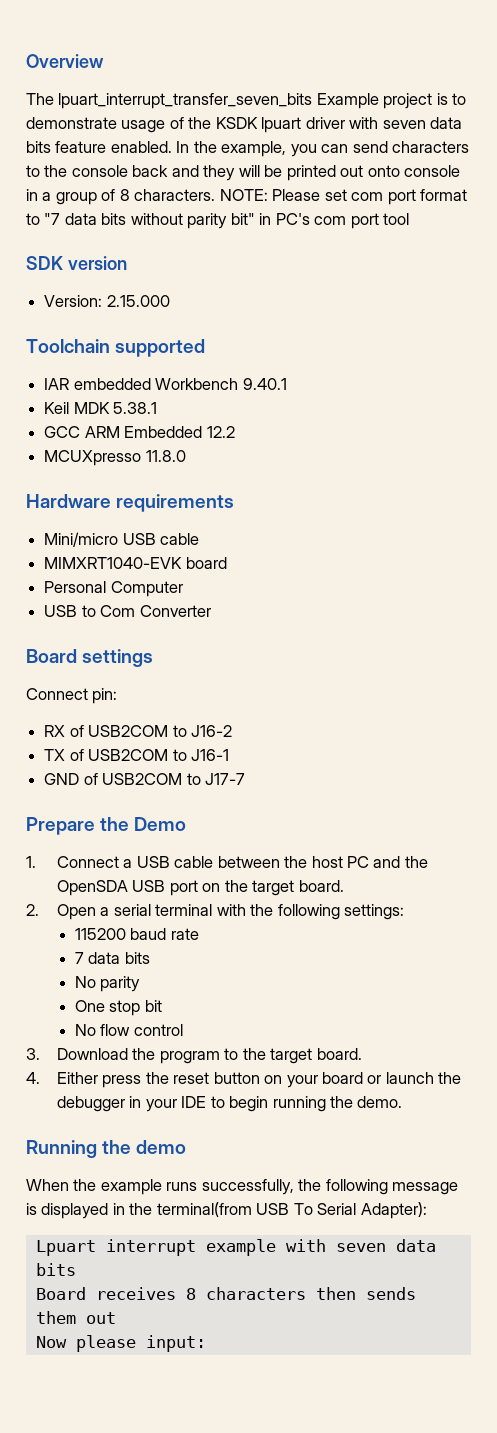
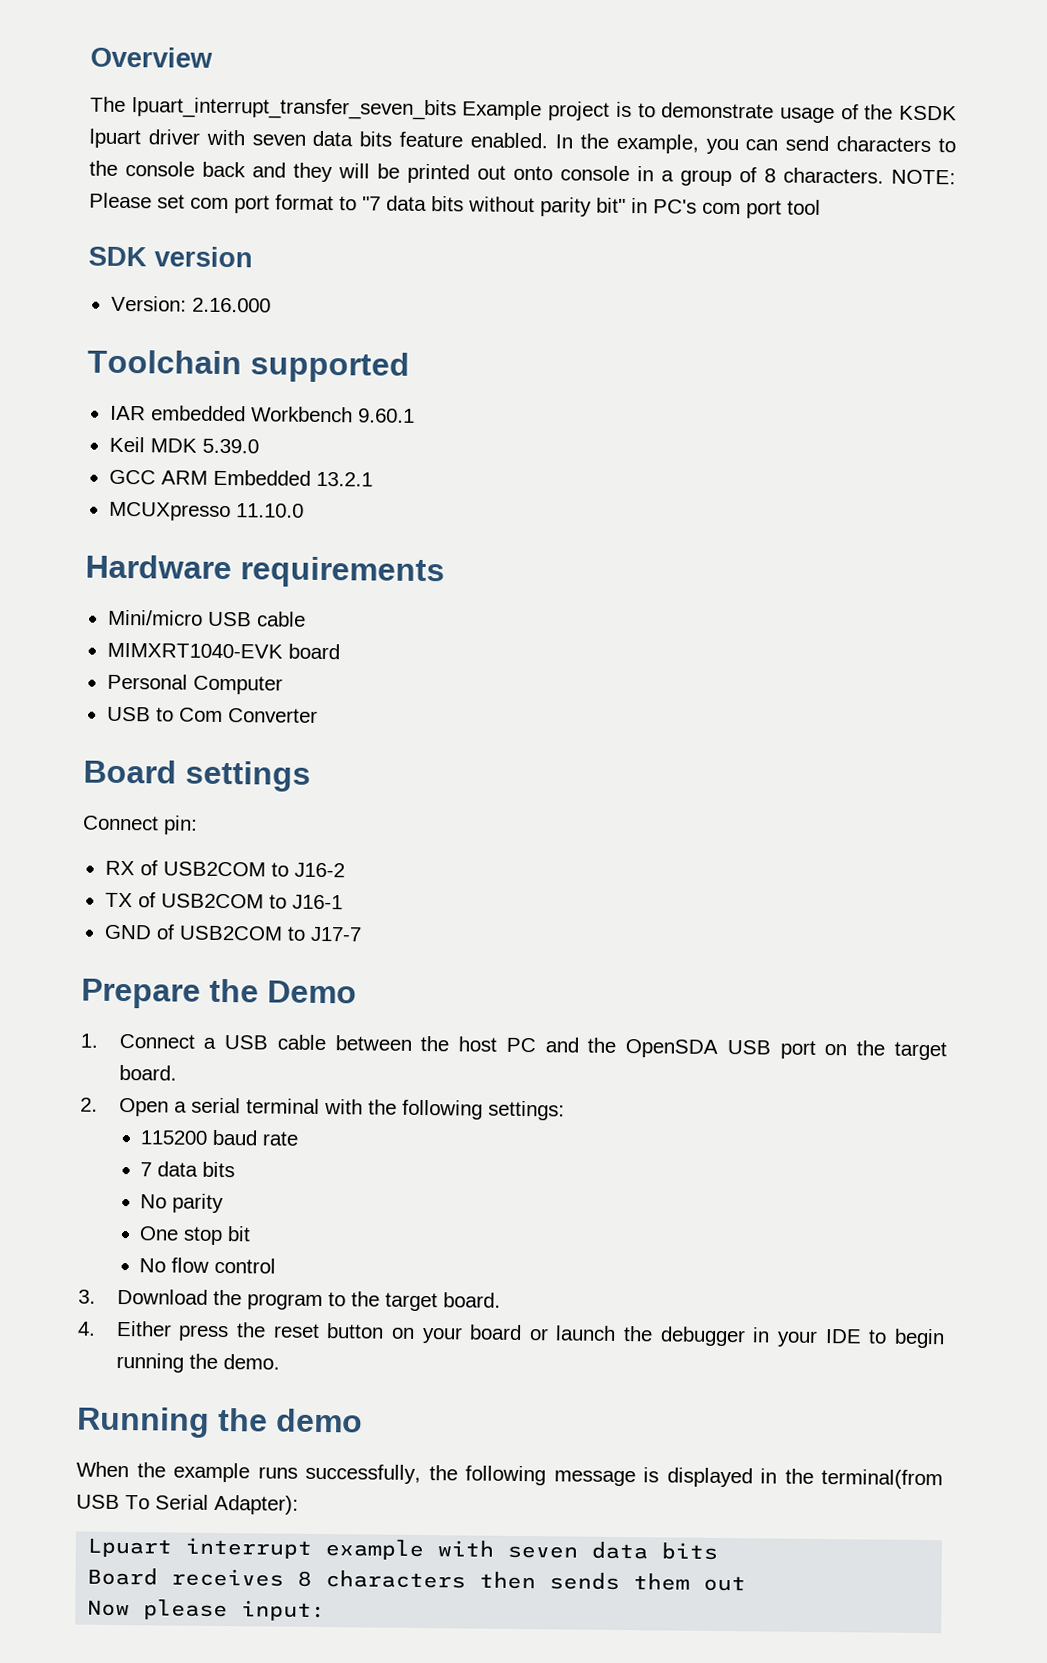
- Version: 2.15.000
+ Version: 2.16.000
- IAR embedded Workbench 9.40.1
+ IAR embedded Workbench 9.60.1
- Keil MDK 5.38.1
+ Keil MDK 5.39.0
- GCC ARM Embedded 12.2
+ GCC ARM Embedded 13.2.1
- MCUXpresso 11.8.0
+ MCUXpresso 11.10.0

